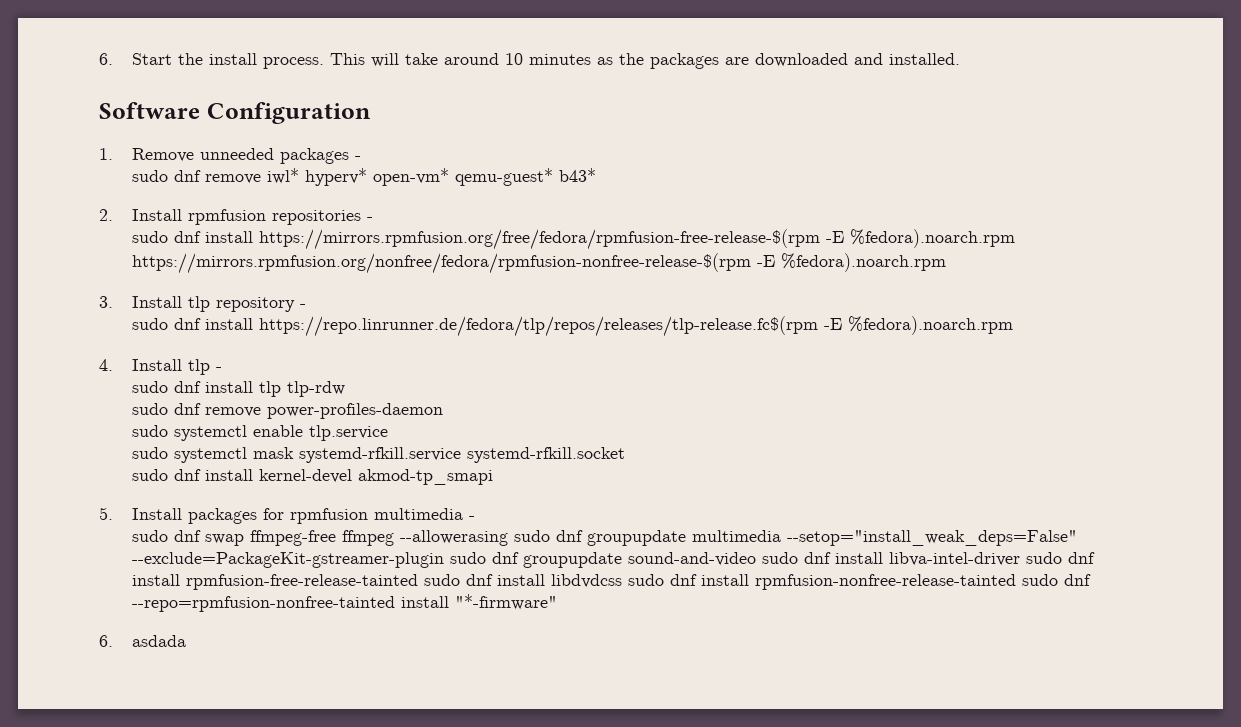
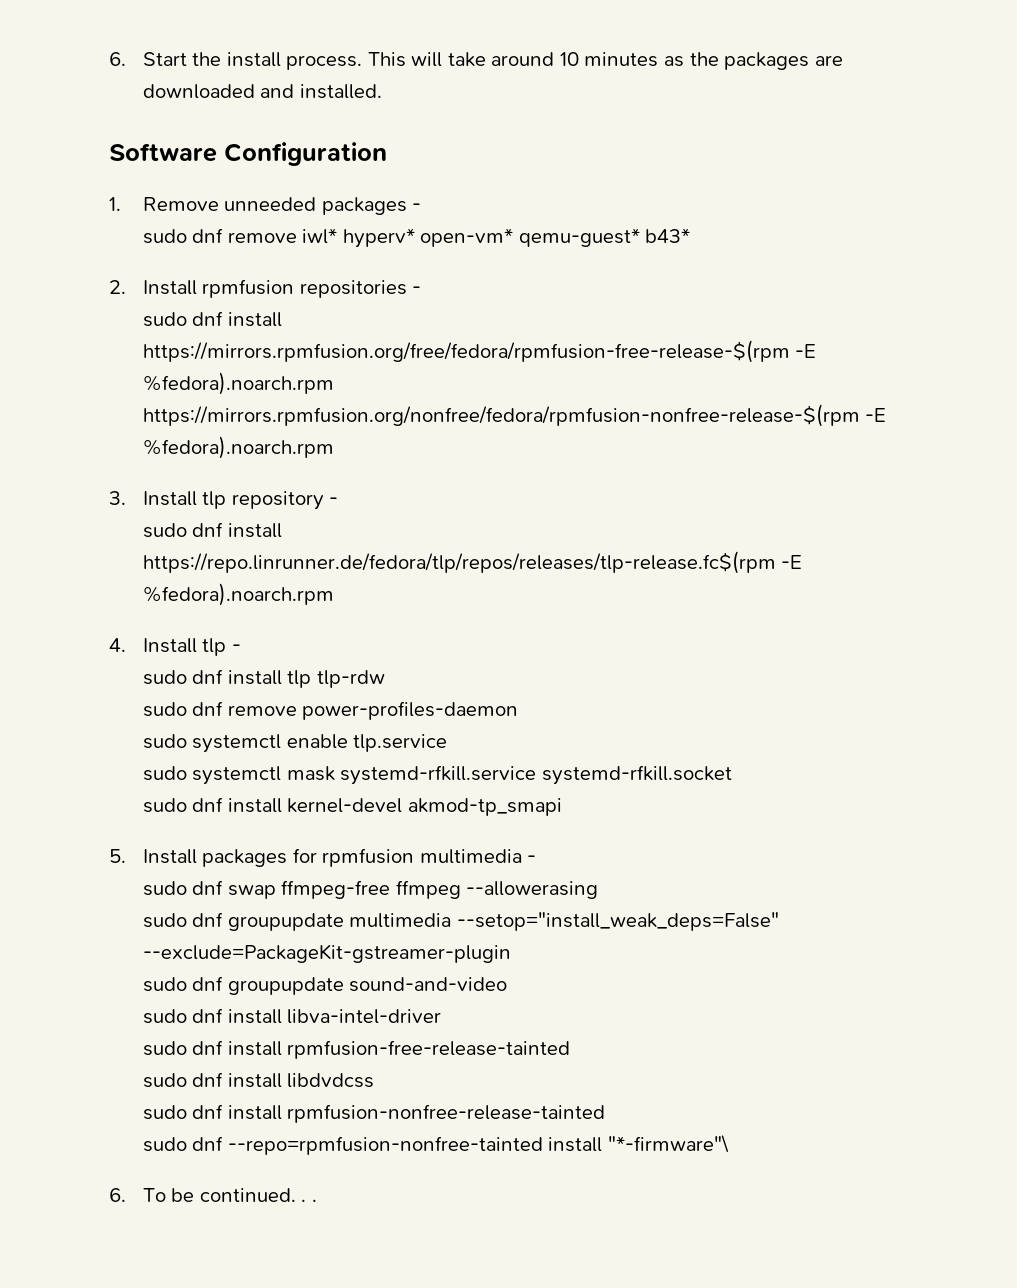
- sudo dnf swap ffmpeg-free ffmpeg --allowerasing sudo dnf groupupdate multimedia --setop="install_weak_deps=False" --exclude=PackageKit-gstreamer-plugin sudo dnf groupupdate sound-and-video sudo dnf install libva-intel-driver sudo dnf install rpmfusion-free-release-tainted sudo dnf install libdvdcss sudo dnf install rpmfusion-nonfree-release-tainted sudo dnf --repo=rpmfusion-nonfree-tainted install "*-firmware"
- 6. asdada
+ sudo dnf swap ffmpeg-free ffmpeg --allowerasing
+ sudo dnf groupupdate multimedia --setop="install_weak_deps=False" --exclude=PackageKit-gstreamer-plugin
+ sudo dnf groupupdate sound-and-video
+ sudo dnf install libva-intel-driver
+ sudo dnf install rpmfusion-free-release-tainted
+ sudo dnf install libdvdcss
+ sudo dnf install rpmfusion-nonfree-release-tainted
+ sudo dnf --repo=rpmfusion-nonfree-tainted install "*-firmware"\
+ 6. To be continued. . .

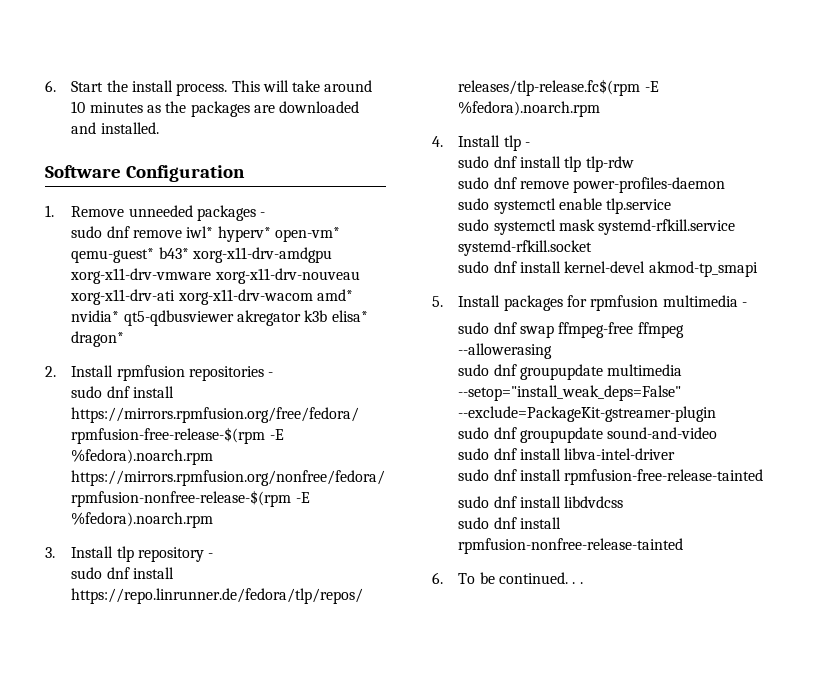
- sudo dnf remove iwl* hyperv* open-vm* qemu-guest* b43*
+ sudo dnf remove iwl* hyperv* open-vm* qemu-guest* b43* xorg-x11-drv-amdgpu xorg-x11-drv-vmware xorg-x11-drv-nouveau xorg-x11-drv-ati xorg-x11-drv-wacom amd* nvidia* qt5-qdbusviewer akregator k3b elisa* dragon*
- sudo dnf --repo=rpmfusion-nonfree-tainted install "*-firmware"\

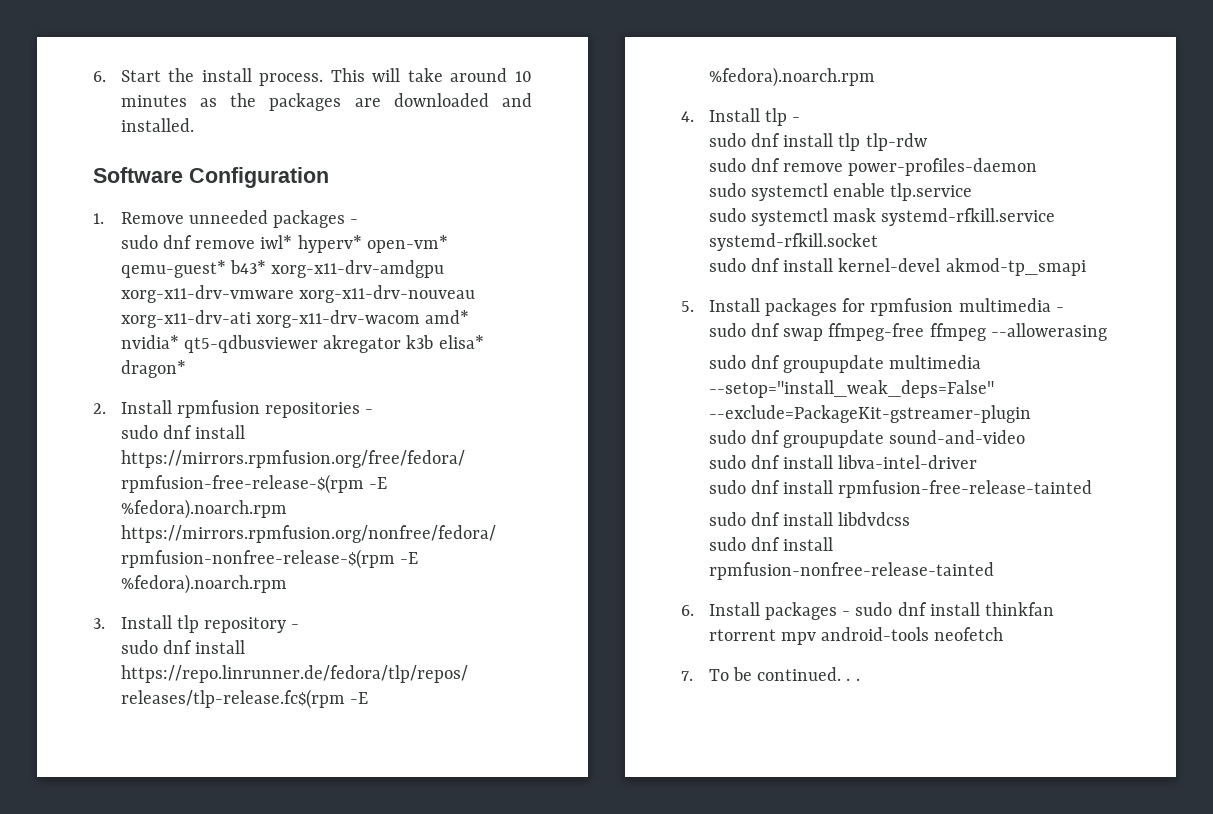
- 6. To be continued. . .
+ 6. Install packages - sudo dnf install thinkfan rtorrent mpv android-tools neofetch
+ 7. To be continued. . .

